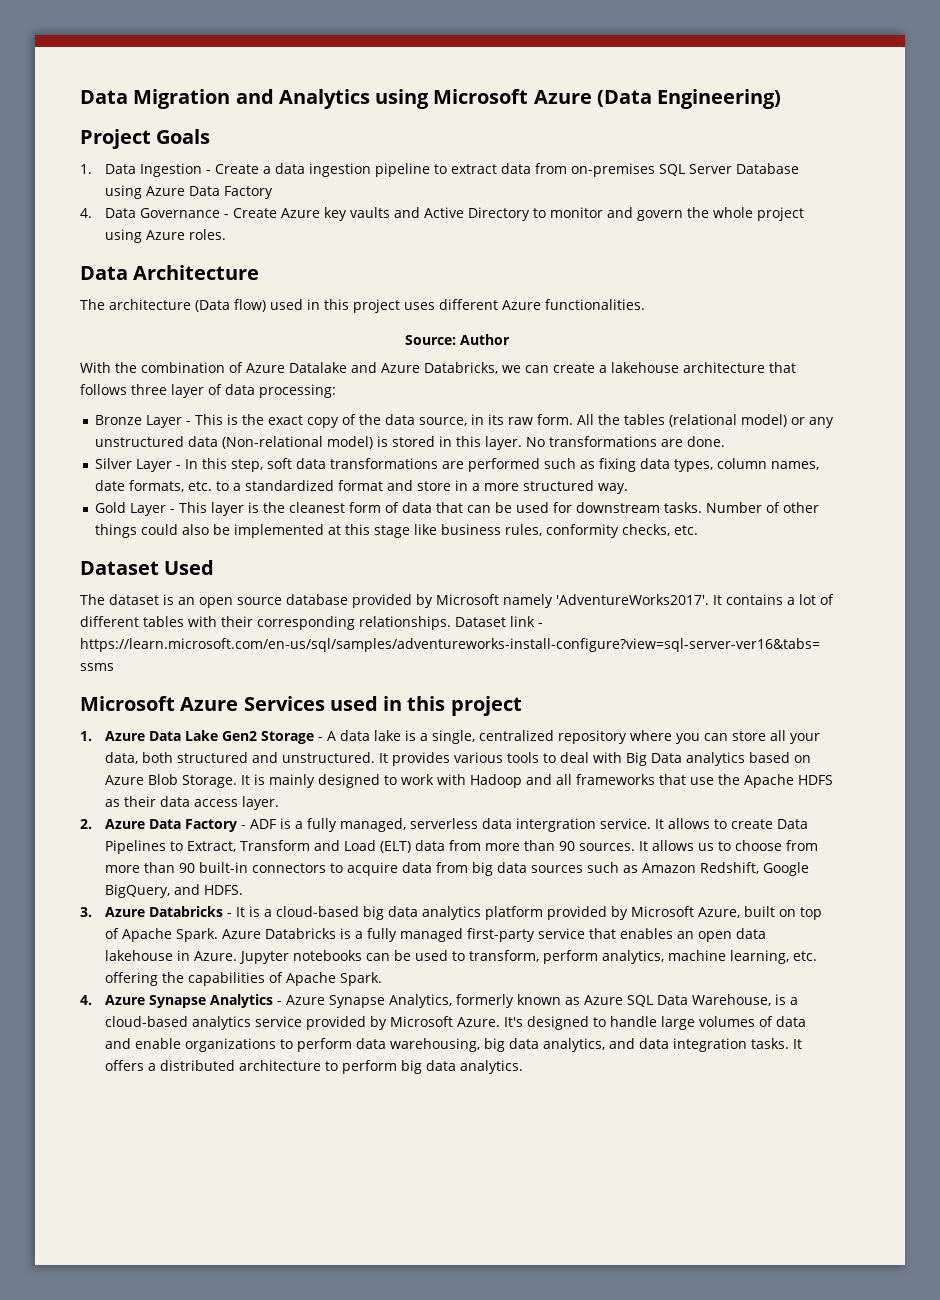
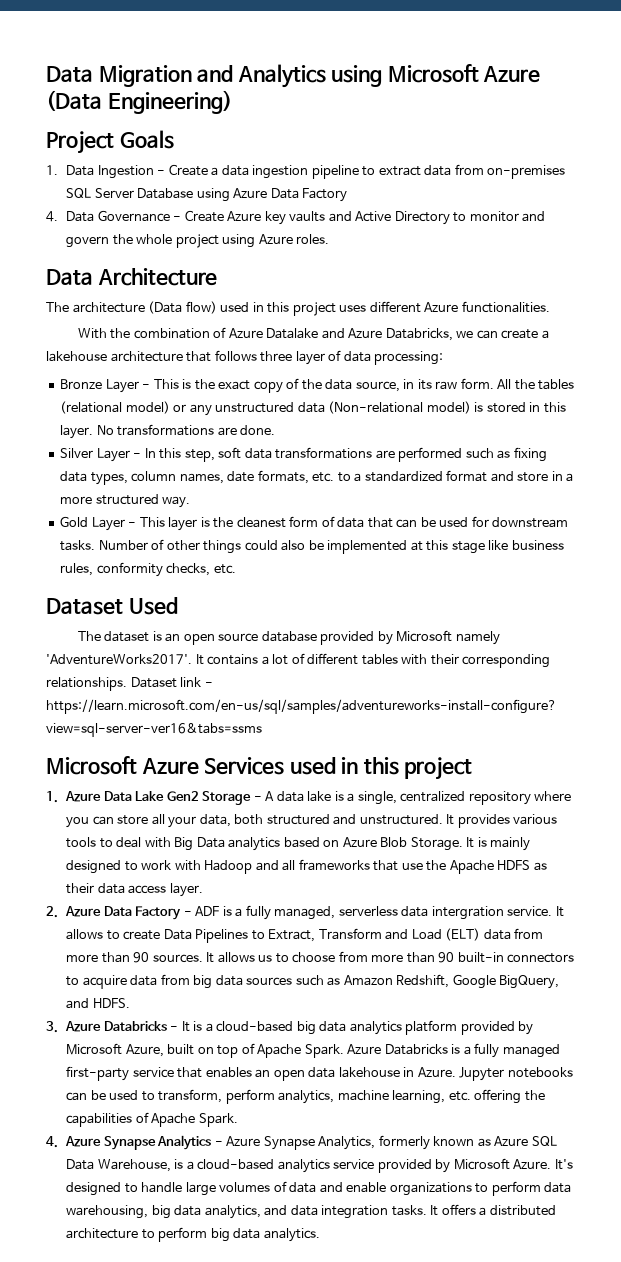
- Source: Author

